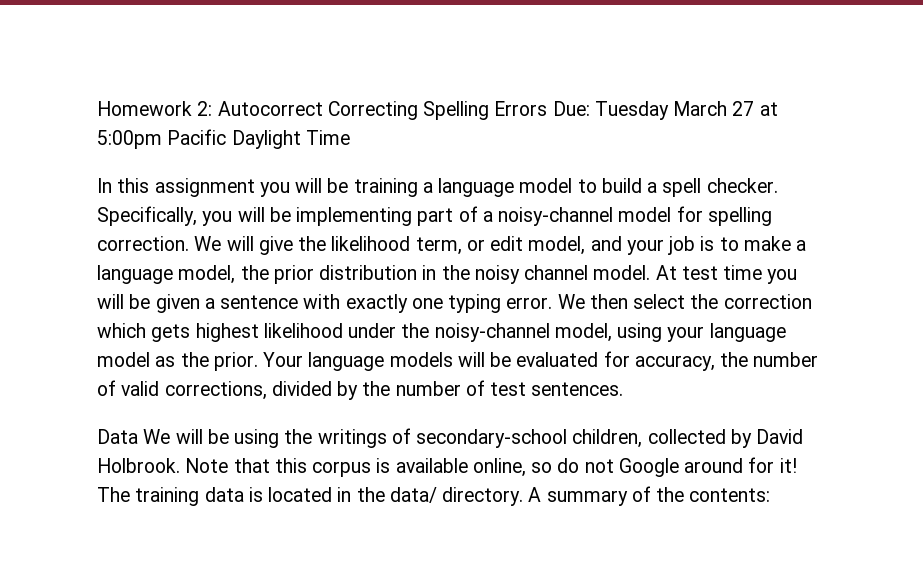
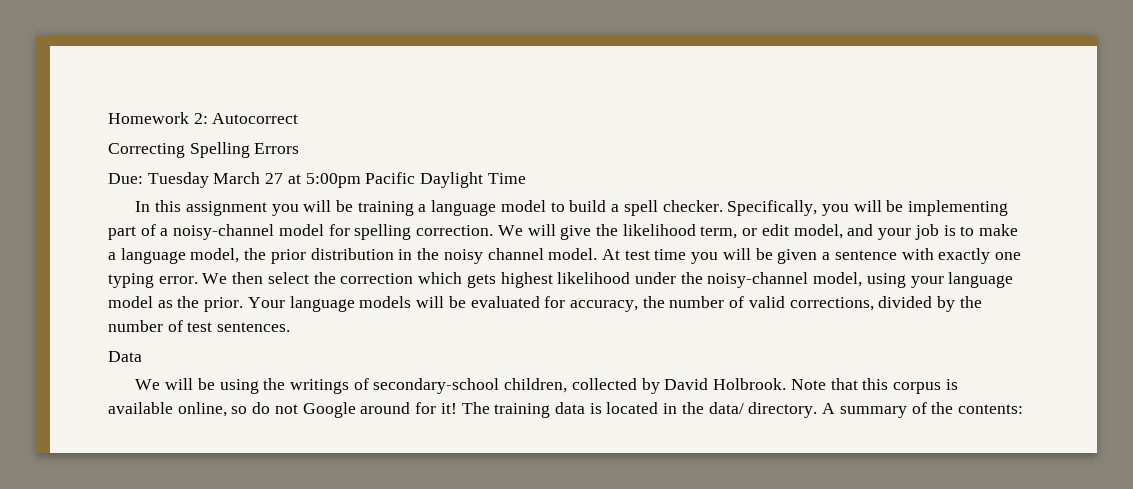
- Homework 2: Autocorrect Correcting Spelling Errors Due: Tuesday March 27 at 5:00pm Pacific Daylight Time
+ Homework 2: Autocorrect
+ Correcting Spelling Errors
+ Due: Tuesday March 27 at 5:00pm Pacific Daylight Time
- Data We will be using the writings of secondary-school children, collected by David Holbrook.
+ Data
+ We will be using the writings of secondary-school children, collected by David Holbrook.

